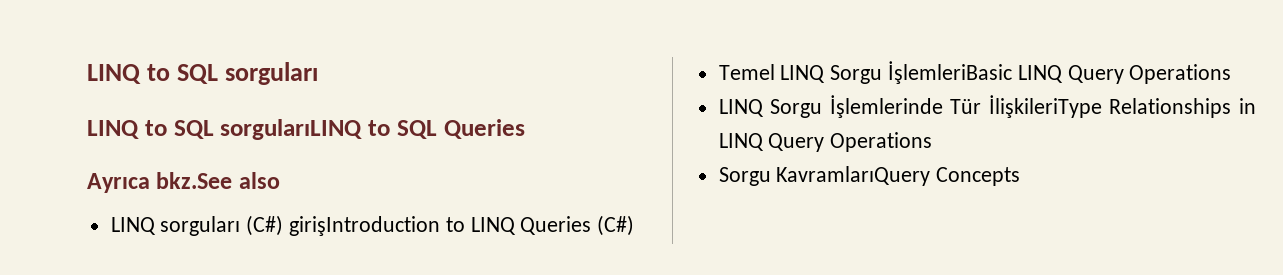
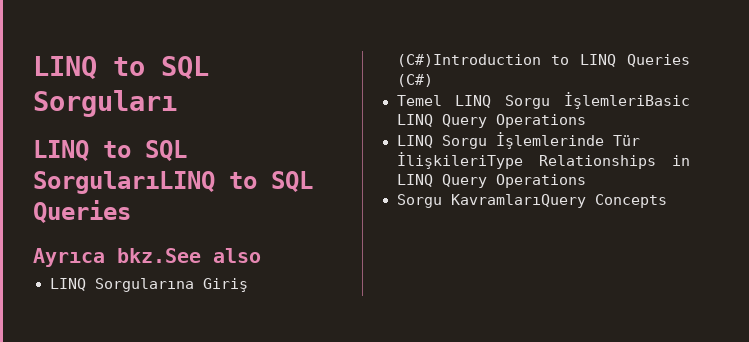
- LINQ to SQL sorguları
- LINQ to SQL sorgularıLINQ to SQL Queries
+ LINQ to SQL Sorguları
+ LINQ to SQL SorgularıLINQ to SQL Queries
- LINQ sorguları (C#) girişIntroduction to LINQ Queries (C#)
+ LINQ Sorgularına Giriş (C#)Introduction to LINQ Queries (C#)

